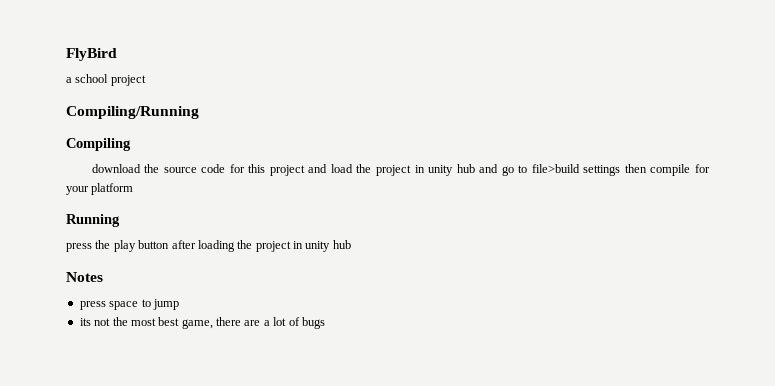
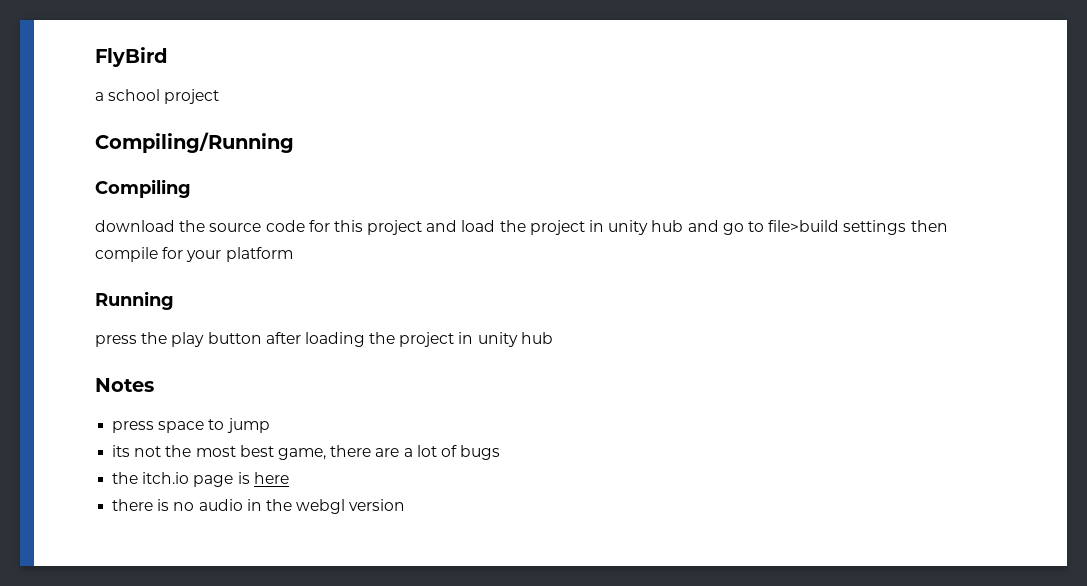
+ the itch.io page is here
+ there is no audio in the webgl version

